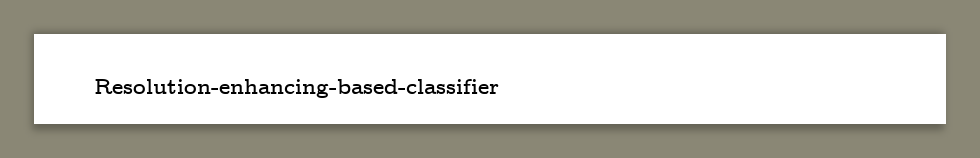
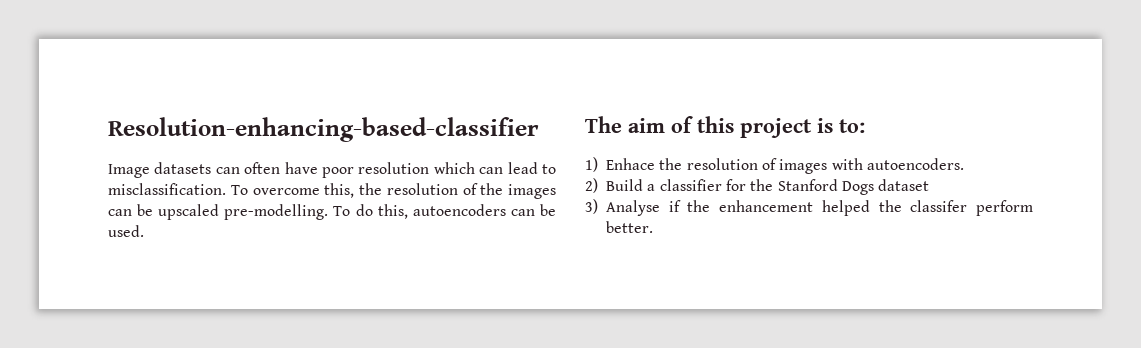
+ Image datasets can often have poor resolution which can lead to misclassification. To overcome this, the resolution of the images can be upscaled pre-modelling. To do this, autoencoders can be used.
+ The aim of this project is to:
+ 1) Enhace the resolution of images with autoencoders.
+ 2) Build a classifier for the Stanford Dogs dataset
+ 3) Analyse if the enhancement helped the classifer perform better.

